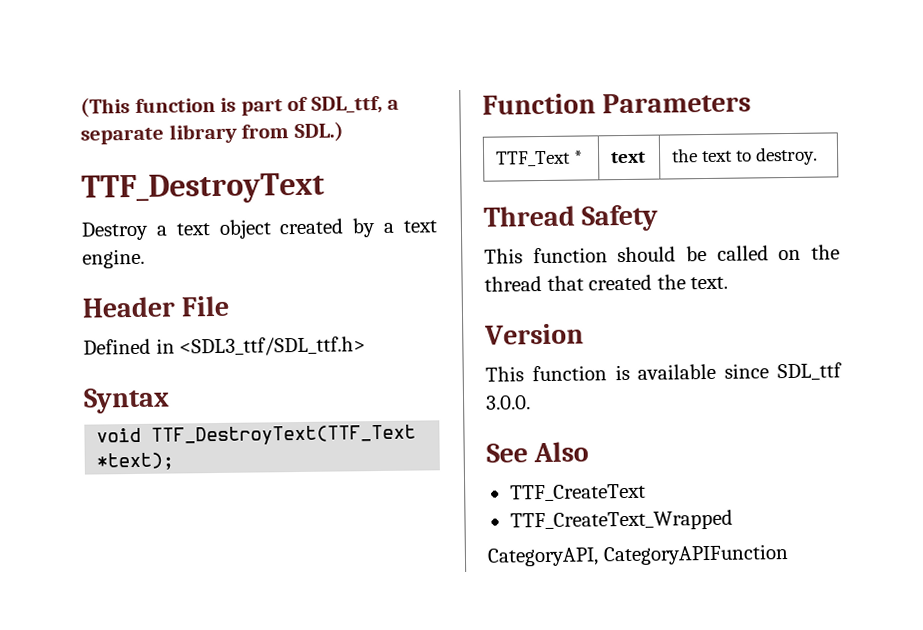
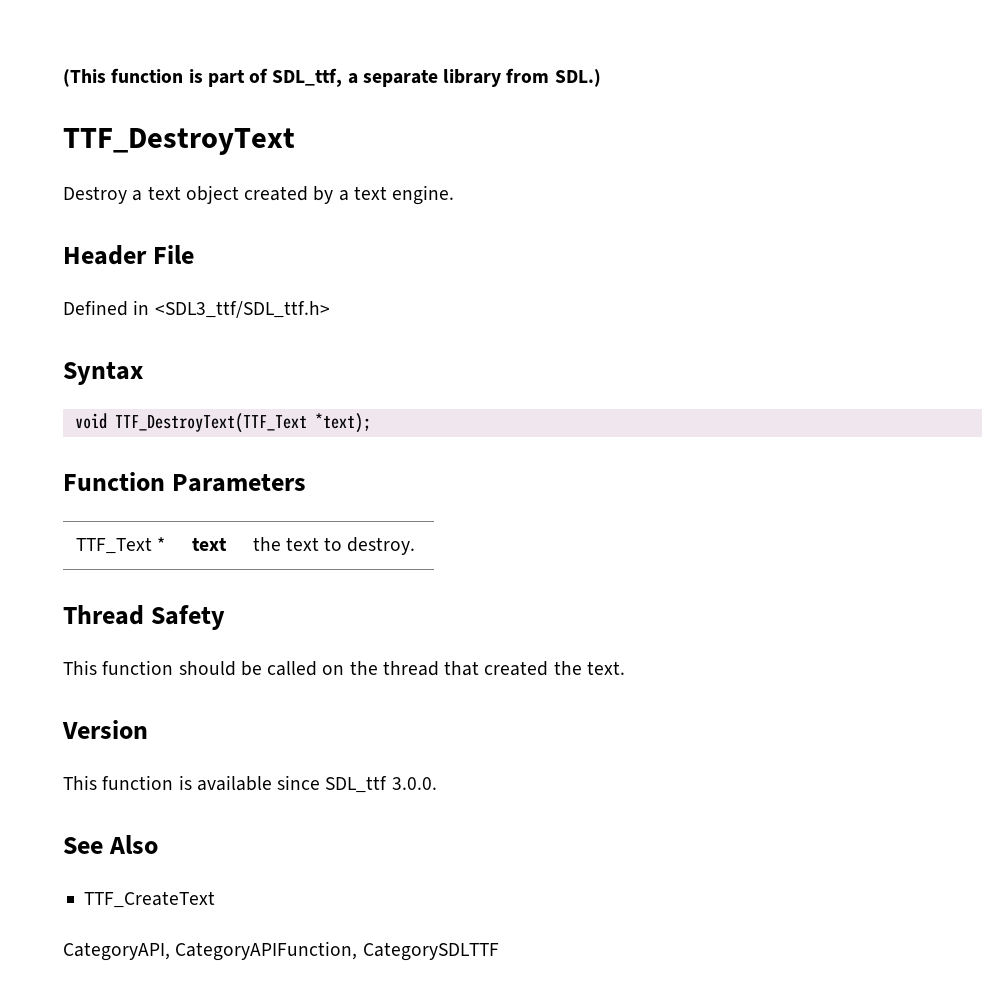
- TTF_CreateText_Wrapped
- CategoryAPI, CategoryAPIFunction
+ CategoryAPI, CategoryAPIFunction, CategorySDLTTF

